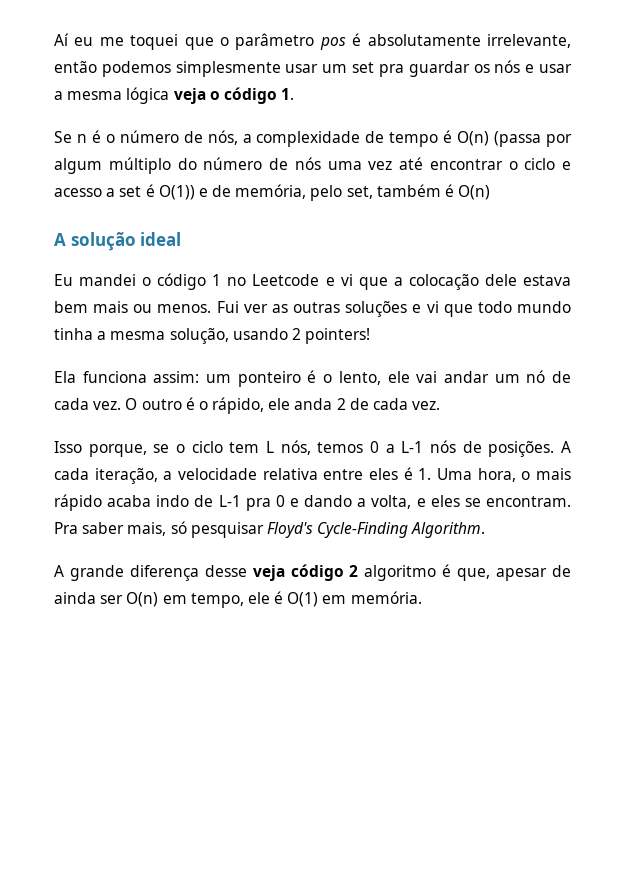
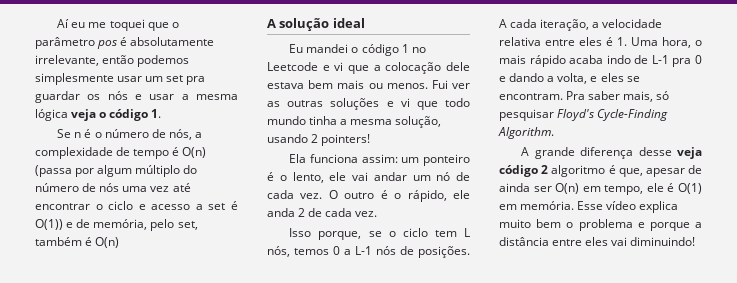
+ Esse vídeo explica muito bem o problema e porque a distância entre eles vai diminuindo!

